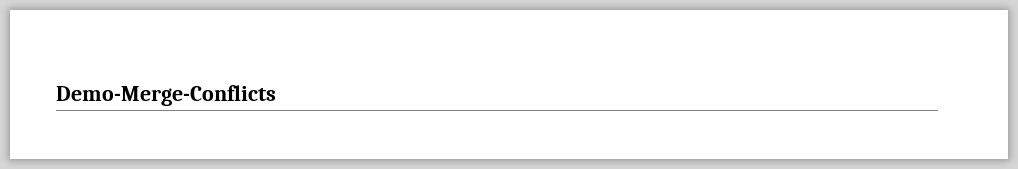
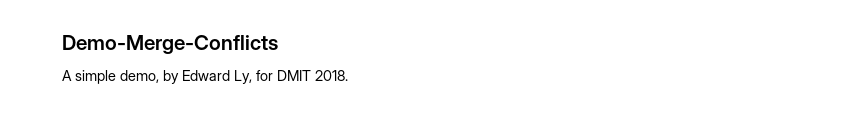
+ A simple demo, by Edward Ly, for DMIT 2018.

